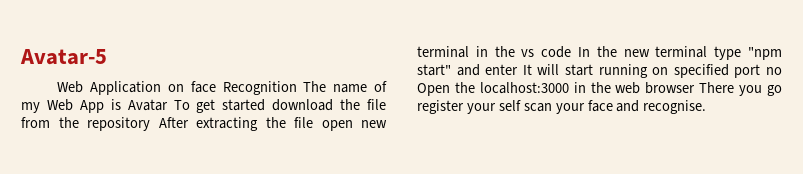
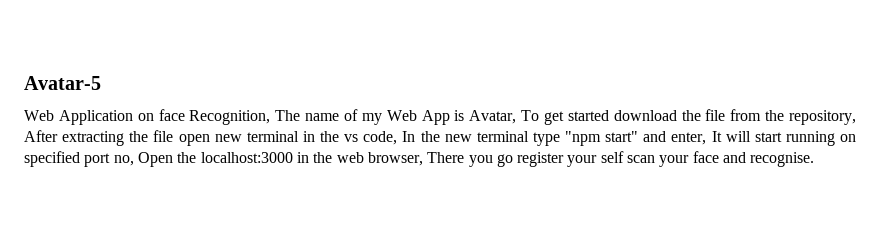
- Web Application on face Recognition The name of my Web App is Avatar To get started download the file from the repository After extracting the file open new terminal in the vs code In the new terminal type "npm start" and enter It will start running on specified port no Open the localhost:3000 in the web browser There you go register your self scan your face and recognise.
+ Web Application on face Recognition, The name of my Web App is Avatar, To get started download the file from the repository, After extracting the file open new terminal in the vs code, In the new terminal type "npm start" and enter, It will start running on specified port no, Open the localhost:3000 in the web browser, There you go register your self scan your face and recognise.

